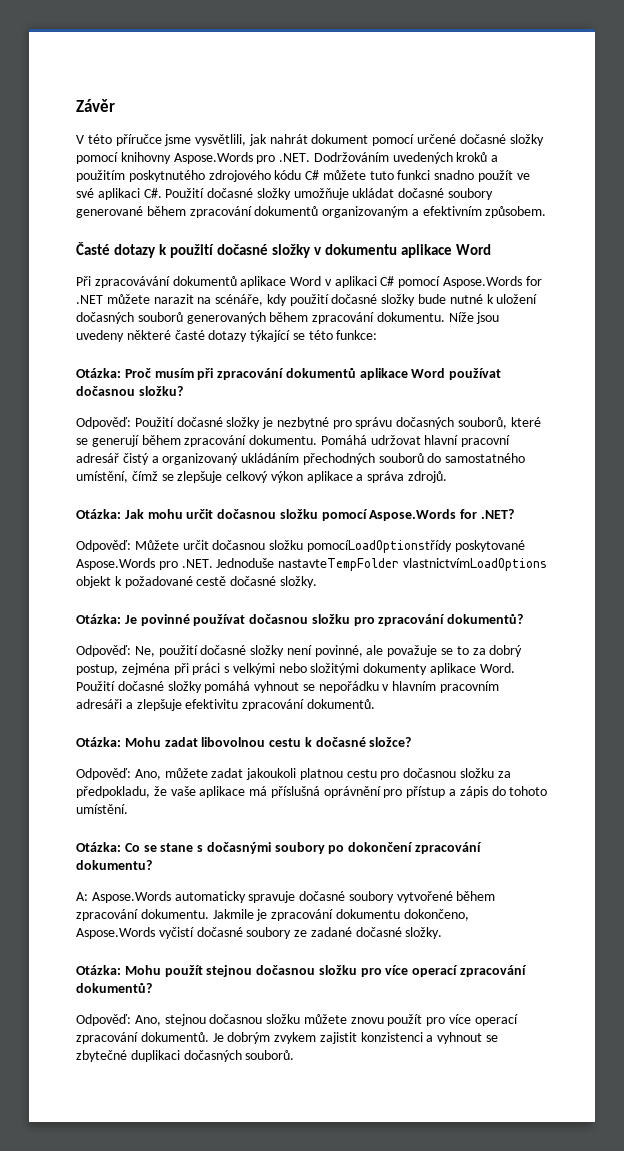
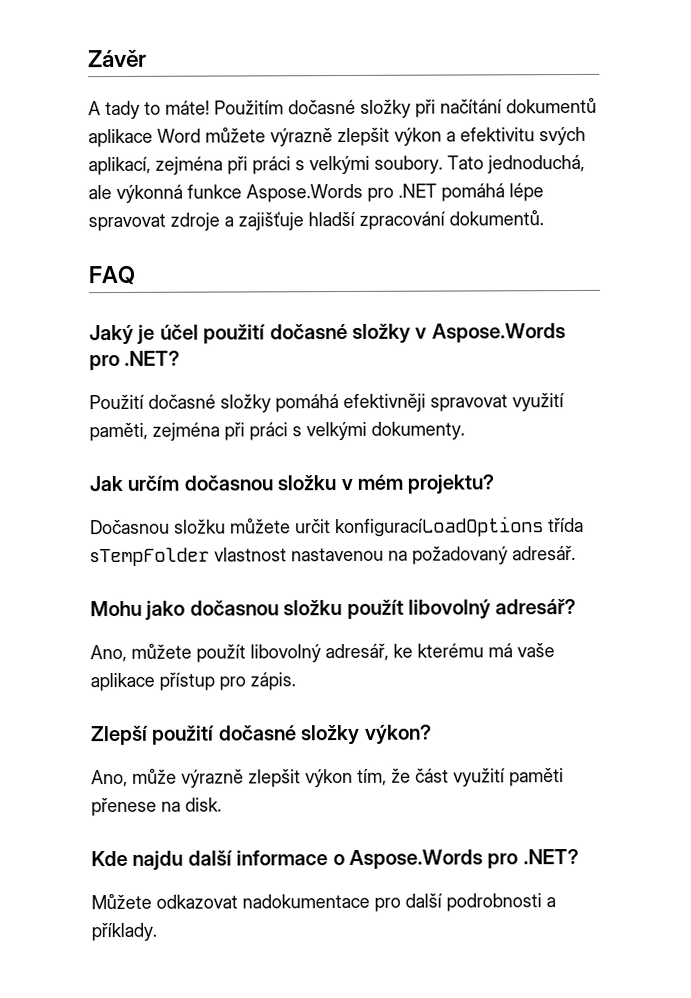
- V této příručce jsme vysvětlili, jak nahrát dokument pomocí určené dočasné složky pomocí knihovny Aspose.Words pro .NET. Dodržováním uvedených kroků a použitím poskytnutého zdrojového kódu C# můžete tuto funkci snadno použít ve své aplikaci C#. Použití dočasné složky umožňuje ukládat dočasné soubory generované během zpracování dokumentů organizovaným a efektivním způsobem.
- Časté dotazy k použití dočasné složky v dokumentu aplikace Word
- Při zpracovávání dokumentů aplikace Word v aplikaci C# pomocí Aspose.Words for .NET můžete narazit na scénáře, kdy použití dočasné složky bude nutné k uložení dočasných souborů generovaných během zpracování dokumentu. Níže jsou uvedeny některé časté dotazy týkající se této funkce:
- Otázka: Proč musím při zpracování dokumentů aplikace Word používat dočasnou složku?
- Odpověď: Použití dočasné složky je nezbytné pro správu dočasných souborů, které se generují během zpracování dokumentu. Pomáhá udržovat hlavní pracovní adresář čistý a organizovaný ukládáním přechodných souborů do samostatného umístění, čímž se zlepšuje celkový výkon aplikace a správa zdrojů.
- Otázka: Jak mohu určit dočasnou složku pomocí Aspose.Words for .NET?
- Odpověď: Můžete určit dočasnou složku pomocíLoadOptionstřídy poskytované Aspose.Words pro .NET. Jednoduše nastavteTempFolder vlastnictvímLoadOptions objekt k požadované cestě dočasné složky.
- Otázka: Je povinné používat dočasnou složku pro zpracování dokumentů?
- Odpověď: Ne, použití dočasné složky není povinné, ale považuje se to za dobrý postup, zejména při práci s velkými nebo složitými dokumenty aplikace Word. Použití dočasné složky pomáhá vyhnout se nepořádku v hlavním pracovním adresáři a zlepšuje efektivitu zpracování dokumentů.
- Otázka: Mohu zadat libovolnou cestu k dočasné složce?
- Odpověď: Ano, můžete zadat jakoukoli platnou cestu pro dočasnou složku za předpokladu, že vaše aplikace má příslušná oprávnění pro přístup a zápis do tohoto umístění.
- Otázka: Co se stane s dočasnými soubory po dokončení zpracování dokumentu?
- A: Aspose.Words automaticky spravuje dočasné soubory vytvořené během zpracování dokumentu. Jakmile je zpracování dokumentu dokončeno, Aspose.Words vyčistí dočasné soubory ze zadané dočasné složky.
- Otázka: Mohu použít stejnou dočasnou složku pro více operací zpracování dokumentů?
- Odpověď: Ano, stejnou dočasnou složku můžete znovu použít pro více operací zpracování dokumentů. Je dobrým zvykem zajistit konzistenci a vyhnout se zbytečné duplikaci dočasných souborů.
+ A tady to máte! Použitím dočasné složky při načítání dokumentů aplikace Word můžete výrazně zlepšit výkon a efektivitu svých aplikací, zejména při práci s velkými soubory. Tato jednoduchá, ale výkonná funkce Aspose.Words pro .NET pomáhá lépe spravovat zdroje a zajišťuje hladší zpracování dokumentů.
+ FAQ
+ Jaký je účel použití dočasné složky v Aspose.Words pro .NET?
+ Použití dočasné složky pomáhá efektivněji spravovat využití paměti, zejména při práci s velkými dokumenty.
+ Jak určím dočasnou složku v mém projektu?
+ Dočasnou složku můžete určit konfiguracíLoadOptions třída sTempFolder vlastnost nastavenou na požadovaný adresář.
+ Mohu jako dočasnou složku použít libovolný adresář?
+ Ano, můžete použít libovolný adresář, ke kterému má vaše aplikace přístup pro zápis.
+ Zlepší použití dočasné složky výkon?
+ Ano, může výrazně zlepšit výkon tím, že část využití paměti přenese na disk.
+ Kde najdu další informace o Aspose.Words pro .NET?
+ Můžete odkazovat nadokumentace pro další podrobnosti a příklady.

